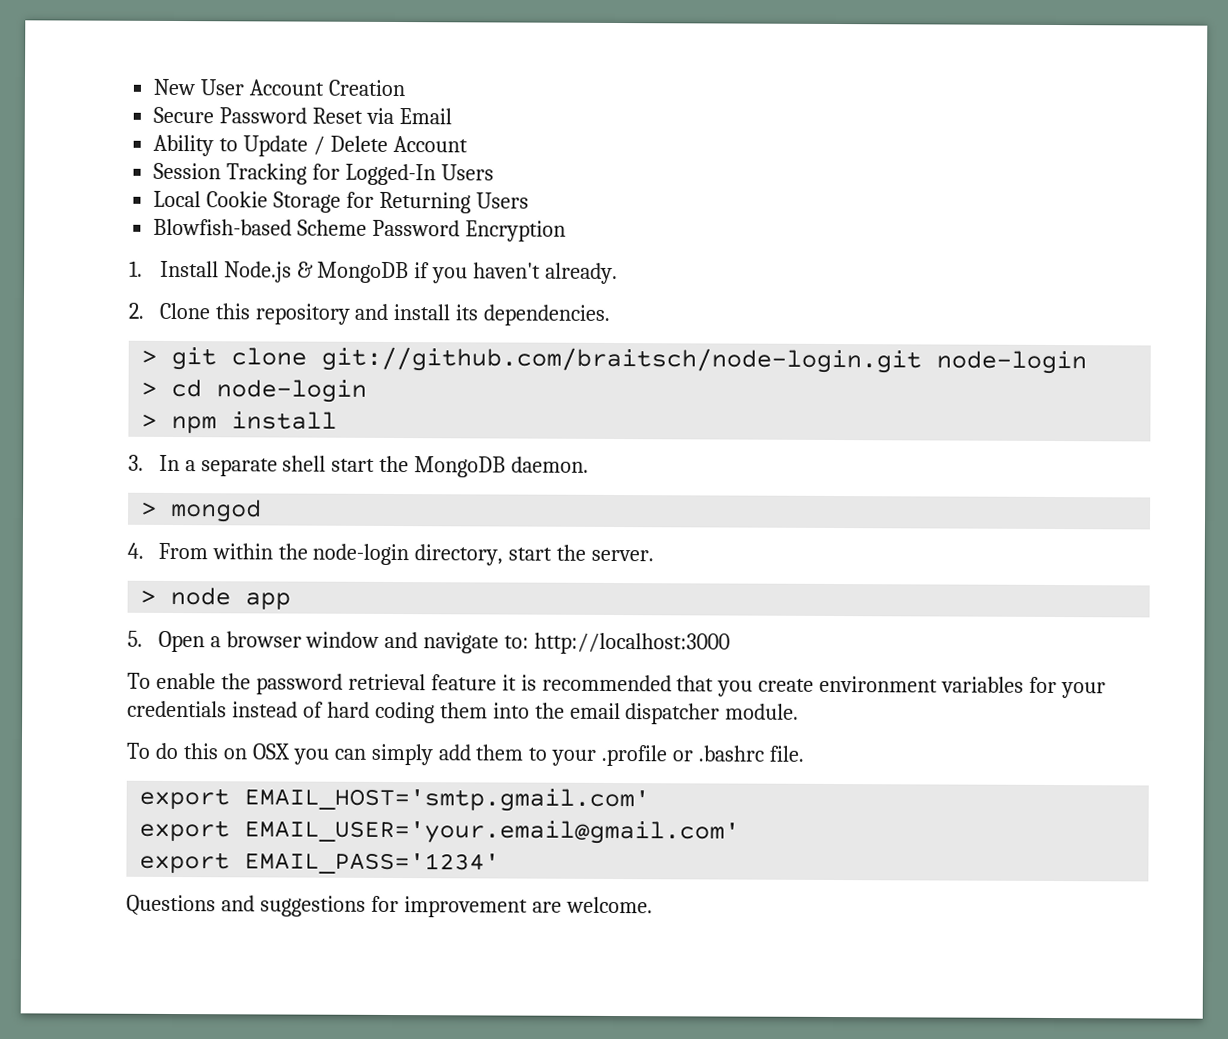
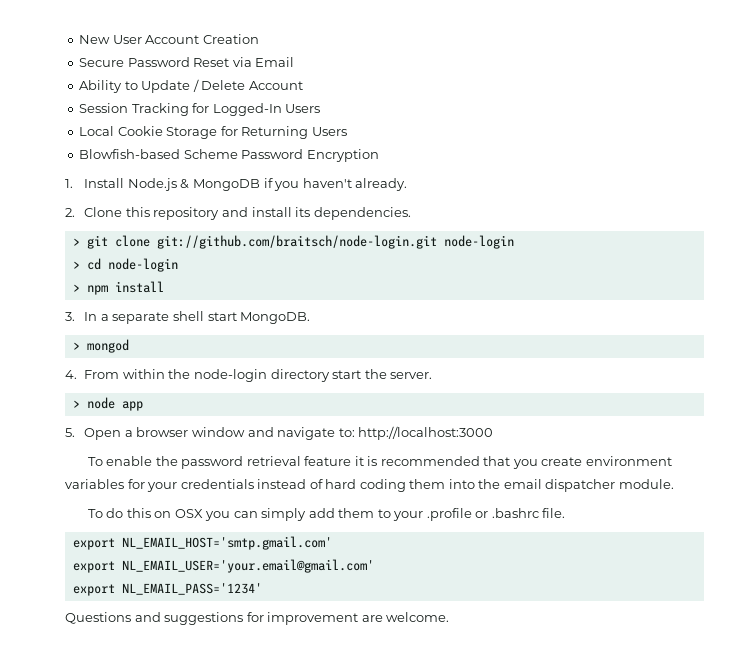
- 3. In a separate shell start the MongoDB daemon.
+ 3. In a separate shell start MongoDB.
- 4. From within the node-login directory, start the server.
+ 4. From within the node-login directory start the server.
- export EMAIL_HOST='smtp.gmail.com'
- export EMAIL_USER='your.email@gmail.com'
- export EMAIL_PASS='1234'
+ export NL_EMAIL_HOST='smtp.gmail.com'
+ export NL_EMAIL_USER='your.email@gmail.com'
+ export NL_EMAIL_PASS='1234'

